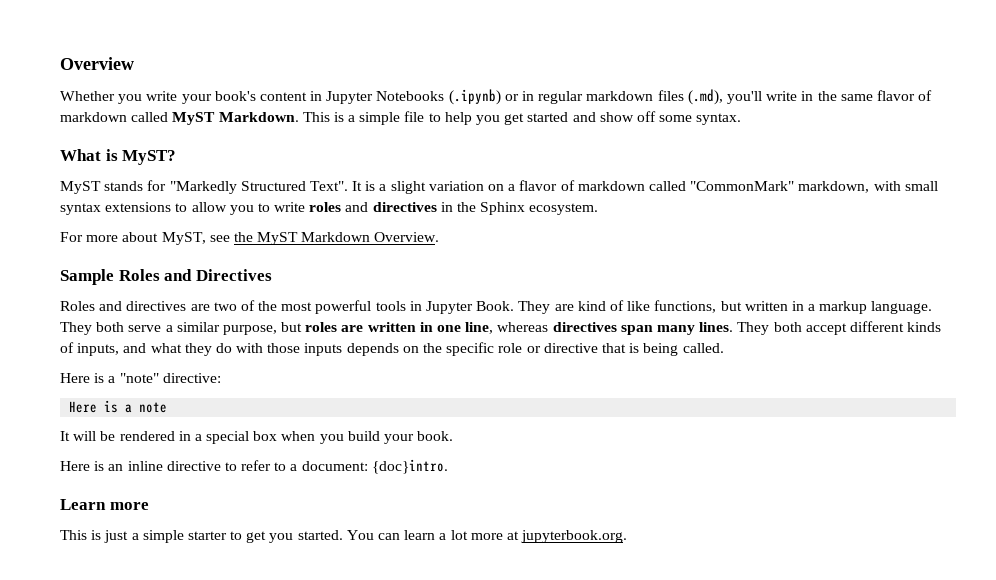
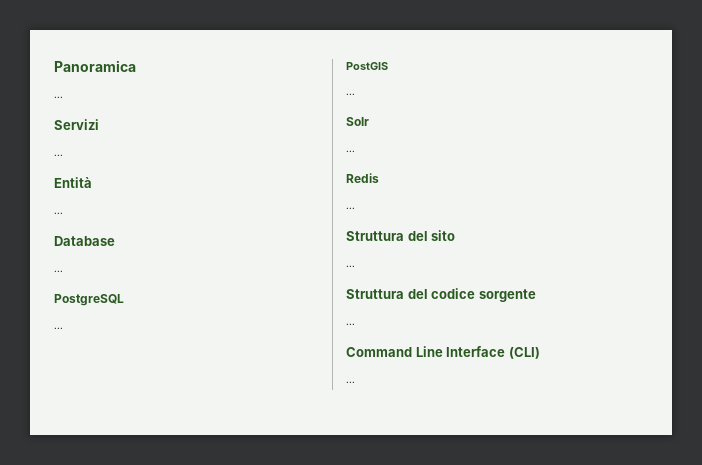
- Overview
- Whether you write your book's content in Jupyter Notebooks (.ipynb) or in regular markdown files (.md), you'll write in the same flavor of markdown called MyST Markdown. This is a simple file to help you get started and show off some syntax.
- What is MyST?
- MyST stands for "Markedly Structured Text". It is a slight variation on a flavor of markdown called "CommonMark" markdown, with small syntax extensions to allow you to write roles and directives in the Sphinx ecosystem.
- For more about MyST, see the MyST Markdown Overview.
- Sample Roles and Directives
- Roles and directives are two of the most powerful tools in Jupyter Book. They are kind of like functions, but written in a markup language. They both serve a similar purpose, but roles are written in one line, whereas directives span many lines. They both accept different kinds of inputs, and what they do with those inputs depends on the specific role or directive that is being called.
- Here is a "note" directive:
- Here is a note
- It will be rendered in a special box when you build your book.
- Here is an inline directive to refer to a document: {doc}intro.
- Learn more
- This is just a simple starter to get you started. You can learn a lot more at jupyterbook.org.
+ Panoramica
+ ...
+ Servizi
+ ...
+ Entità
+ ...
+ Database
+ ...
+ PostgreSQL
+ ...
+ PostGIS
+ ...
+ Solr
+ ...
+ Redis
+ ...
+ Struttura del sito
+ ...
+ Struttura del codice sorgente
+ ...
+ Command Line Interface (CLI)
+ ...

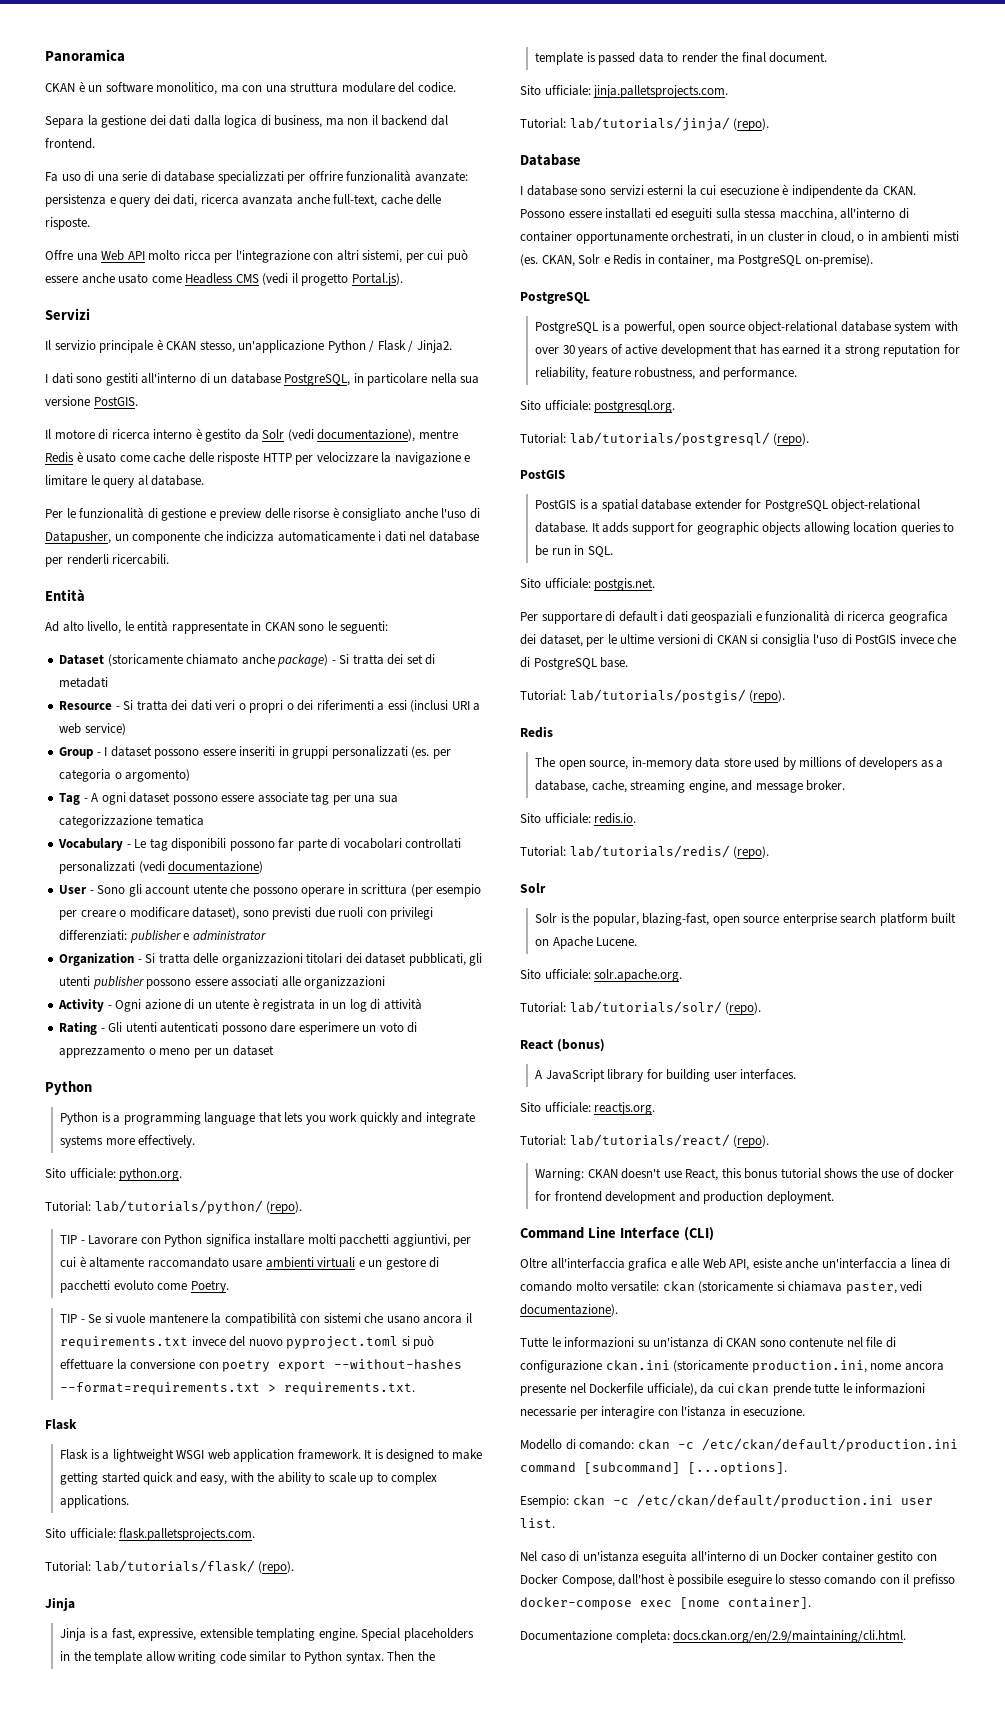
  Panoramica
- ...
+ CKAN è un software monolitico, ma con una struttura modulare del codice.
+ Separa la gestione dei dati dalla logica di business, ma non il backend dal frontend.
+ Fa uso di una serie di database specializzati per offrire funzionalità avanzate: persistenza e query dei dati, ricerca avanzata anche full-text, cache delle risposte.
+ Offre una Web API molto ricca per l'integrazione con altri sistemi, per cui può essere anche usato come Headless CMS (vedi il progetto Portal.js).
  Servizi
- ...
+ Il servizio principale è CKAN stesso, un'applicazione Python / Flask / Jinja2.
+ I dati sono gestiti all'interno di un database PostgreSQL, in particolare nella sua versione PostGIS.
+ Il motore di ricerca interno è gestito da Solr (vedi documentazione), mentre Redis è usato come cache delle risposte HTTP per velocizzare la navigazione e limitare le query al database.
+ Per le funzionalità di gestione e preview delle risorse è consigliato anche l'uso di Datapusher, un componente che indicizza automaticamente i dati nel database per renderli ricercabili.
  Entità
- ...
+ Ad alto livello, le entità rappresentate in CKAN sono le seguenti:
+ Dataset (storicamente chiamato anche package) - Si tratta dei set di metadati
+ Resource - Si tratta dei dati veri o propri o dei riferimenti a essi (inclusi URI a web service)
+ Group - I dataset possono essere inseriti in gruppi personalizzati (es. per categoria o argomento)
+ Tag - A ogni dataset possono essere associate tag per una sua categorizzazione tematica
+ Vocabulary - Le tag disponibili possono far parte di vocabolari controllati personalizzati (vedi documentazione)
+ User - Sono gli account utente che possono operare in scrittura (per esempio per creare o modificare dataset), sono previsti due ruoli con privilegi differenziati: publisher e administrator
+ Organization - Si tratta delle organizzazioni titolari dei dataset pubblicati, gli utenti publisher possono essere associati alle organizzazioni
+ Activity - Ogni azione di un utente è registrata in un log di attività
+ Rating - Gli utenti autenticati possono dare esperimere un voto di apprezzamento o meno per un dataset
+ Python
+ Python is a programming language that lets you work quickly and integrate systems more effectively.
+ Sito ufficiale: python.org.
+ Tutorial: lab/tutorials/python/ (repo).
+ TIP - Lavorare con Python significa installare molti pacchetti aggiuntivi, per cui è altamente raccomandato usare ambienti virtuali e un gestore di pacchetti evoluto come Poetry.
+ TIP - Se si vuole mantenere la compatibilità con sistemi che usano ancora il requirements.txt invece del nuovo pyproject.toml si può effettuare la conversione con poetry export --without-hashes --format=requirements.txt > requirements.txt.
+ Flask
+ Flask is a lightweight WSGI web application framework. It is designed to make getting started quick and easy, with the ability to scale up to complex applications.
+ Sito ufficiale: flask.palletsprojects.com.
+ Tutorial: lab/tutorials/flask/ (repo).
+ Jinja
+ Jinja is a fast, expressive, extensible templating engine. Special placeholders in the template allow writing code similar to Python syntax. Then the template is passed data to render the final document.
+ Sito ufficiale: jinja.palletsprojects.com.
+ Tutorial: lab/tutorials/jinja/ (repo).
  Database
- ...
+ I database sono servizi esterni la cui esecuzione è indipendente da CKAN. Possono essere installati ed eseguiti sulla stessa macchina, all'interno di container opportunamente orchestrati, in un cluster in cloud, o in ambienti misti (es. CKAN, Solr e Redis in container, ma PostgreSQL on-premise).
  PostgreSQL
- ...
+ PostgreSQL is a powerful, open source object-relational database system with over 30 years of active development that has earned it a strong reputation for reliability, feature robustness, and performance.
+ Sito ufficiale: postgresql.org.
+ Tutorial: lab/tutorials/postgresql/ (repo).
  PostGIS
- ...
+ PostGIS is a spatial database extender for PostgreSQL object-relational database. It adds support for geographic objects allowing location queries to be run in SQL.
+ Sito ufficiale: postgis.net.
+ Per supportare di default i dati geospaziali e funzionalità di ricerca geografica dei dataset, per le ultime versioni di CKAN si consiglia l'uso di PostGIS invece che di PostgreSQL base.
+ Tutorial: lab/tutorials/postgis/ (repo).
+ Redis
+ The open source, in-memory data store used by millions of developers as a database, cache, streaming engine, and message broker.
+ Sito ufficiale: redis.io.
+ Tutorial: lab/tutorials/redis/ (repo).
  Solr
- ...
- Redis
- ...
- Struttura del sito
- ...
- Struttura del codice sorgente
- ...
+ Solr is the popular, blazing-fast, open source enterprise search platform built on Apache Lucene.
+ Sito ufficiale: solr.apache.org.
+ Tutorial: lab/tutorials/solr/ (repo).
+ React (bonus)
+ A JavaScript library for building user interfaces.
+ Sito ufficiale: reactjs.org.
+ Tutorial: lab/tutorials/react/ (repo).
+ Warning: CKAN doesn't use React, this bonus tutorial shows the use of docker for frontend development and production deployment.
  Command Line Interface (CLI)
- ...
+ Oltre all'interfaccia grafica e alle Web API, esiste anche un'interfaccia a linea di comando molto versatile: ckan (storicamente si chiamava paster, vedi documentazione).
+ Tutte le informazioni su un'istanza di CKAN sono contenute nel file di configurazione ckan.ini (storicamente production.ini, nome ancora presente nel Dockerfile ufficiale), da cui ckan prende tutte le informazioni necessarie per interagire con l'istanza in esecuzione.
+ Modello di comando: ckan -c /etc/ckan/default/production.ini command [subcommand] [...options].
+ Esempio: ckan -c /etc/ckan/default/production.ini user list.
+ Nel caso di un'istanza eseguita all'interno di un Docker container gestito con Docker Compose, dall'host è possibile eseguire lo stesso comando con il prefisso docker-compose exec [nome container].
+ Documentazione completa: docs.ckan.org/en/2.9/maintaining/cli.html.

